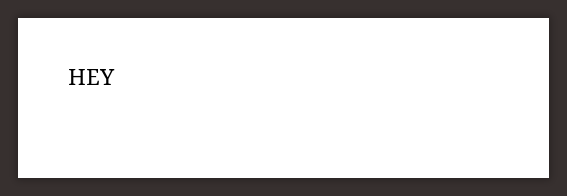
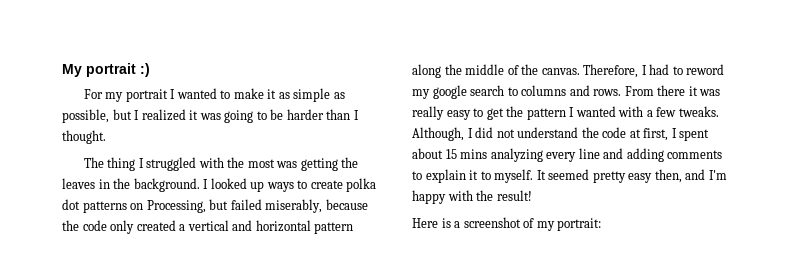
- HEY
+ My portrait :)
+ For my portrait I wanted to make it as simple as possible, but I realized it was going to be harder than I thought.
+ The thing I struggled with the most was getting the leaves in the background. I looked up ways to create polka dot patterns on Processing, but failed miserably, because the code only created a vertical and horizontal pattern along the middle of the canvas. Therefore, I had to reword my google search to columns and rows. From there it was really easy to get the pattern I wanted with a few tweaks. Although, I did not understand the code at first, I spent about 15 mins analyzing every line and adding comments to explain it to myself. It seemed pretty easy then, and I'm happy with the result!
+ Here is a screenshot of my portrait:

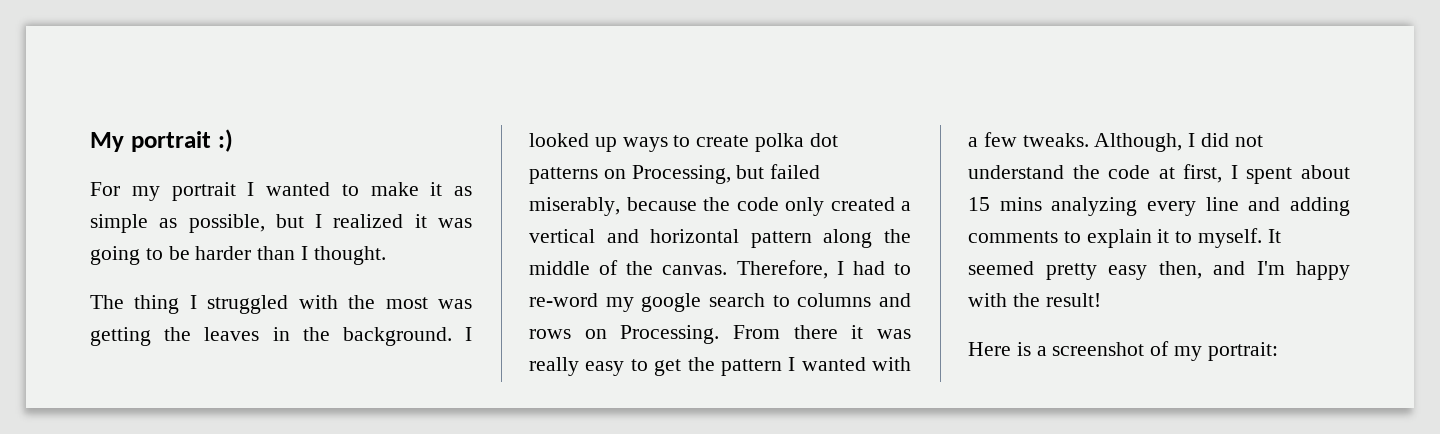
- Therefore, I had to reword my google search to columns and rows.
+ Therefore, I had to re-word my google search to columns and rows on Processing.

